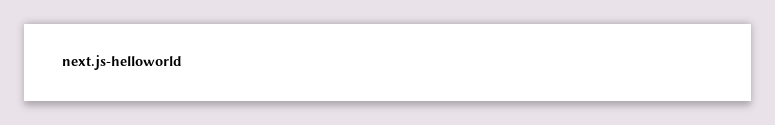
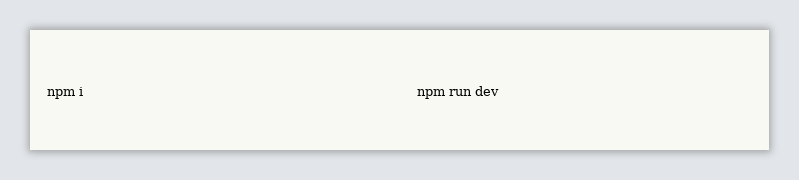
- next.js-helloworld
+ npm i
+ npm run dev

